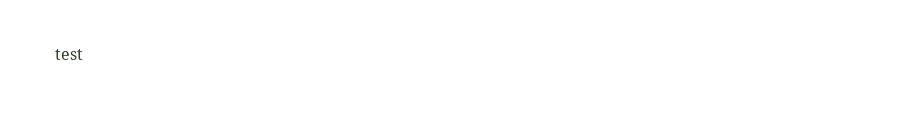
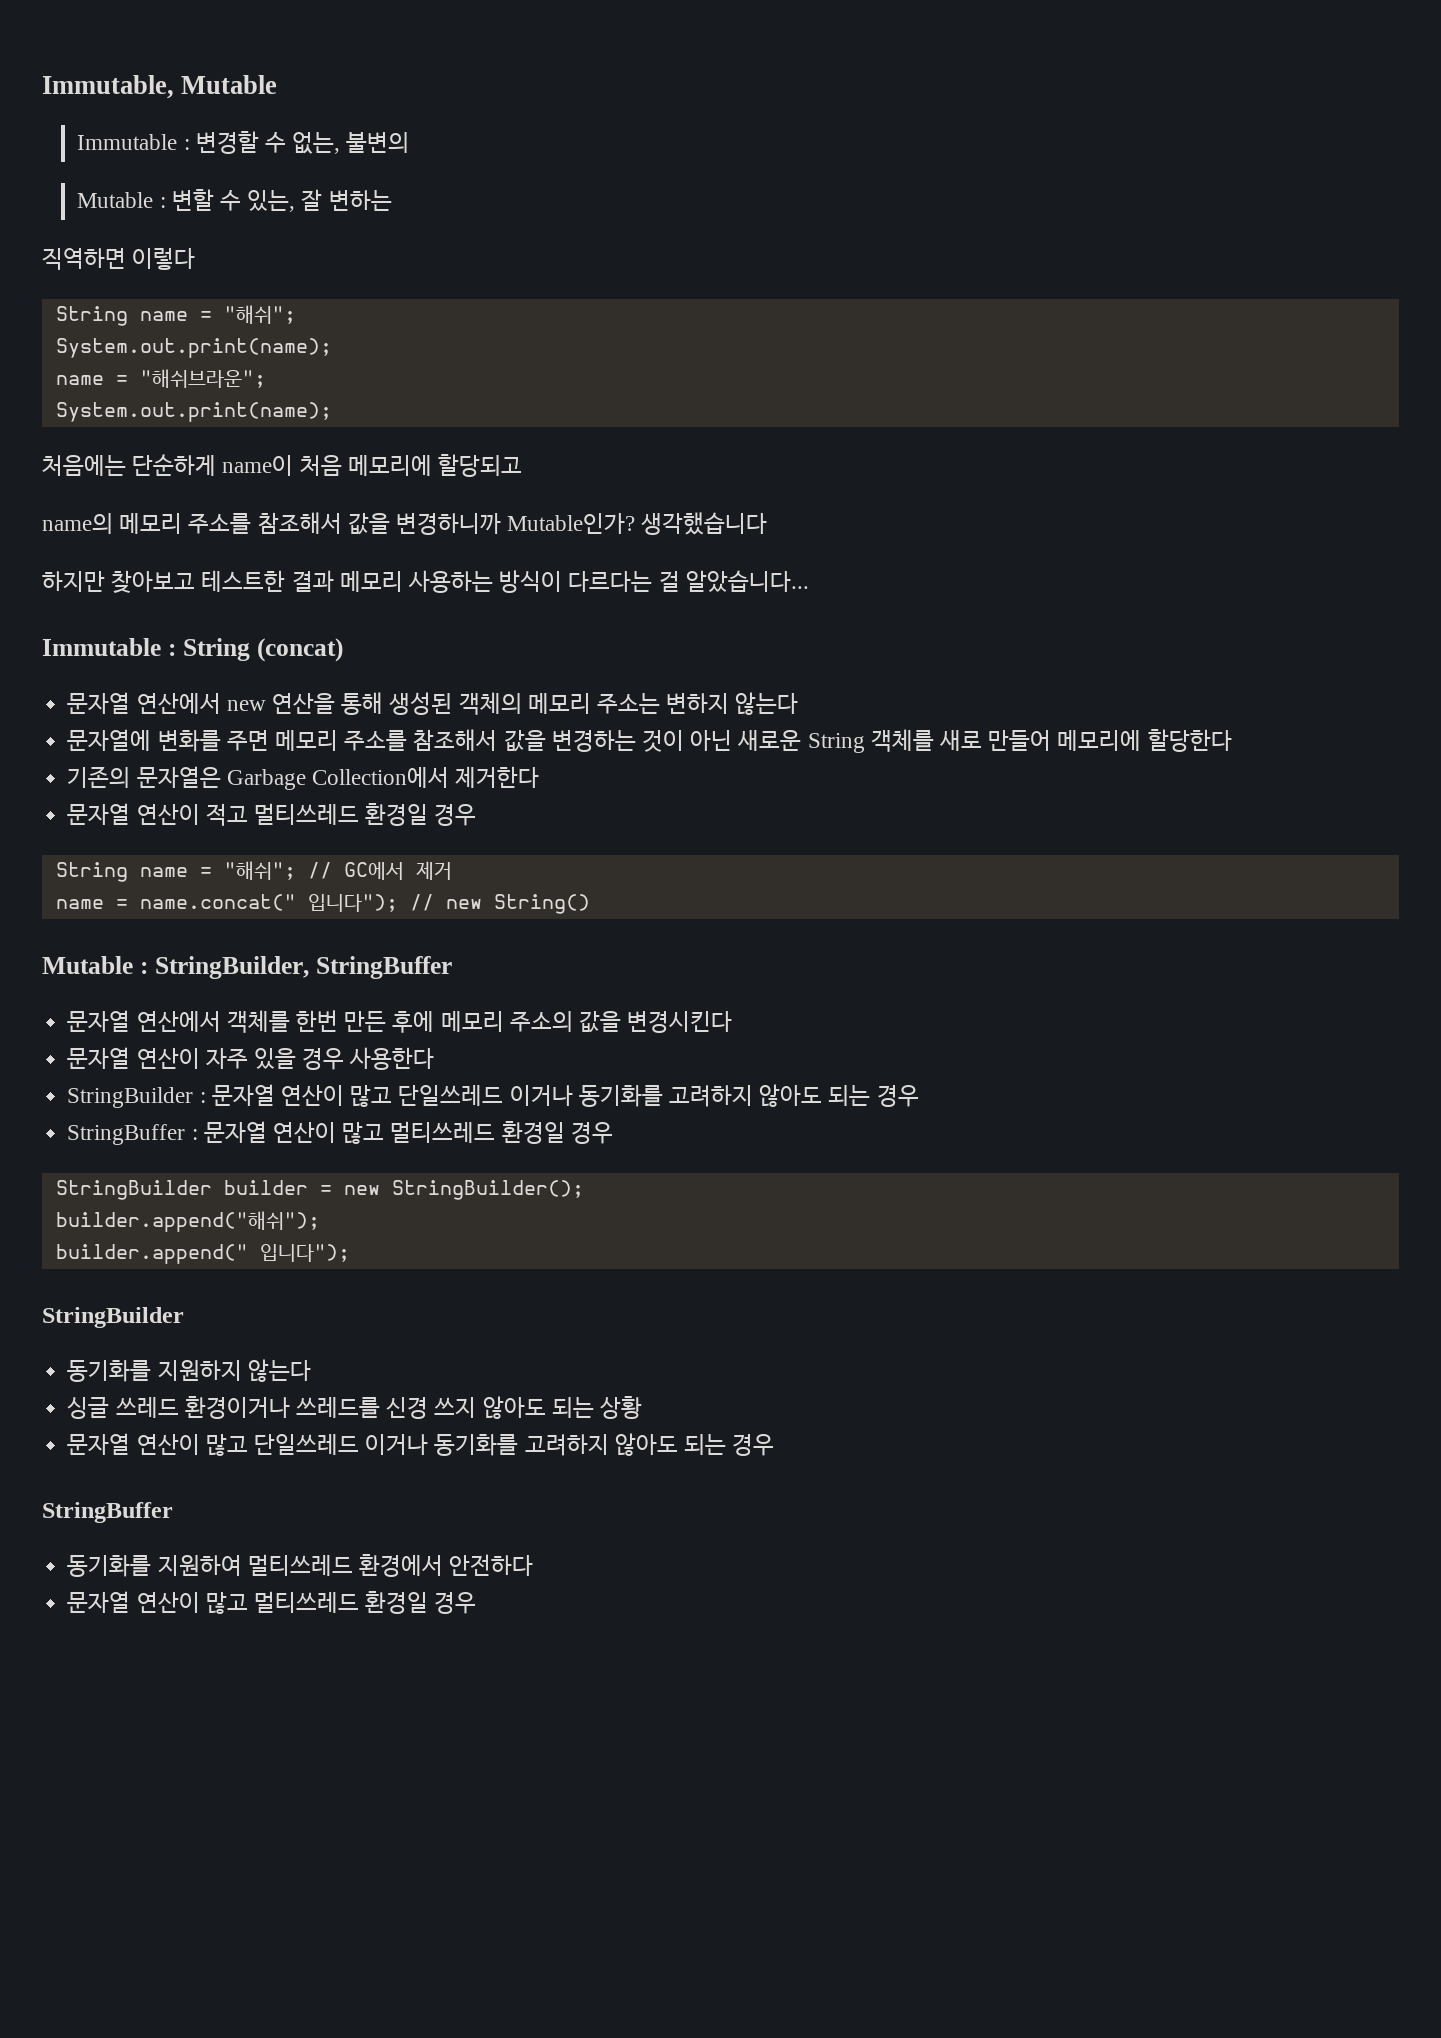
- test
+ Immutable, Mutable
+ Immutable : 변경할 수 없는, 불변의
+ Mutable : 변할 수 있는, 잘 변하는
+ 직역하면 이렇다
+ String name = "해쉬";
+ System.out.print(name);
+ name = "해쉬브라운";
+ System.out.print(name);
+ 처음에는 단순하게 name이 처음 메모리에 할당되고
+ name의 메모리 주소를 참조해서 값을 변경하니까 Mutable인가? 생각했습니다
+ 하지만 찾아보고 테스트한 결과 메모리 사용하는 방식이 다르다는 걸 알았습니다...
+ Immutable : String (concat)
+ 문자열 연산에서 new 연산을 통해 생성된 객체의 메모리 주소는 변하지 않는다
+ 문자열에 변화를 주면 메모리 주소를 참조해서 값을 변경하는 것이 아닌 새로운 String 객체를 새로 만들어 메모리에 할당한다
+ 기존의 문자열은 Garbage Collection에서 제거한다
+ 문자열 연산이 적고 멀티쓰레드 환경일 경우
+ String name = "해쉬"; // GC에서 제거
+ name = name.concat(" 입니다"); // new String()
+ Mutable : StringBuilder, StringBuffer
+ 문자열 연산에서 객체를 한번 만든 후에 메모리 주소의 값을 변경시킨다
+ 문자열 연산이 자주 있을 경우 사용한다
+ StringBuilder : 문자열 연산이 많고 단일쓰레드 이거나 동기화를 고려하지 않아도 되는 경우
+ StringBuffer : 문자열 연산이 많고 멀티쓰레드 환경일 경우
+ StringBuilder builder = new StringBuilder();
+ builder.append("해쉬");
+ builder.append(" 입니다");
+ StringBuilder
+ 동기화를 지원하지 않는다
+ 싱글 쓰레드 환경이거나 쓰레드를 신경 쓰지 않아도 되는 상황
+ 문자열 연산이 많고 단일쓰레드 이거나 동기화를 고려하지 않아도 되는 경우
+ StringBuffer
+ 동기화를 지원하여 멀티쓰레드 환경에서 안전하다
+ 문자열 연산이 많고 멀티쓰레드 환경일 경우

